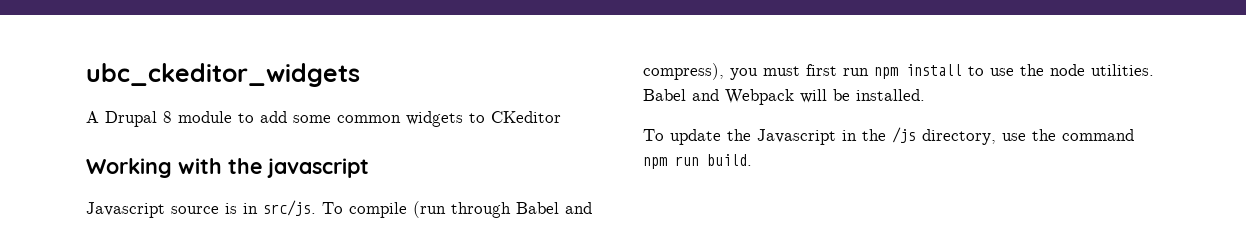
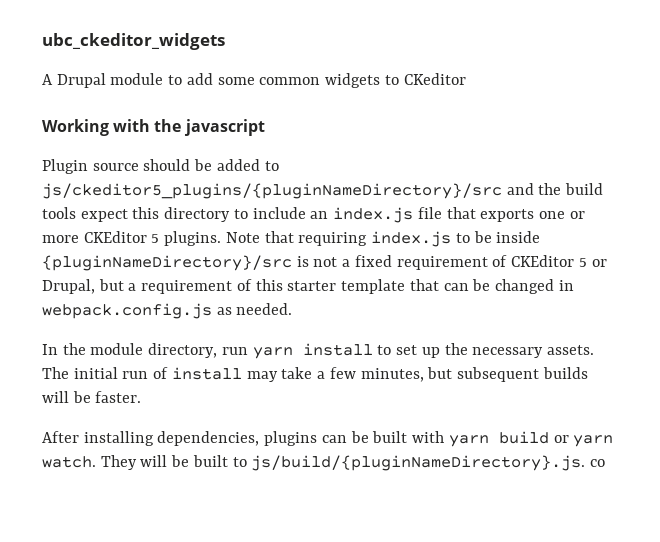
- A Drupal 8 module to add some common widgets to CKeditor
+ A Drupal module to add some common widgets to CKeditor
- Javascript source is in src/js. To compile (run through Babel and compress), you must first run npm install to use the node utilities. Babel and Webpack will be installed.
- To update the Javascript in the /js directory, use the command npm run build.
+ Plugin source should be added to js/ckeditor5_plugins/{pluginNameDirectory}/src and the build tools expect this directory to include an index.js file that exports one or more CKEditor 5 plugins. Note that requiring index.js to be inside {pluginNameDirectory}/src is not a fixed requirement of CKEditor 5 or Drupal, but a requirement of this starter template that can be changed in webpack.config.js as needed.
+ In the module directory, run yarn install to set up the necessary assets. The initial run of install may take a few minutes, but subsequent builds will be faster.
+ After installing dependencies, plugins can be built with yarn build or yarn watch. They will be built to js/build/{pluginNameDirectory}.js. co

